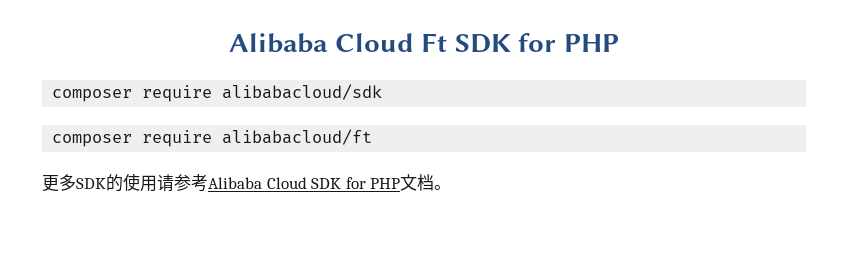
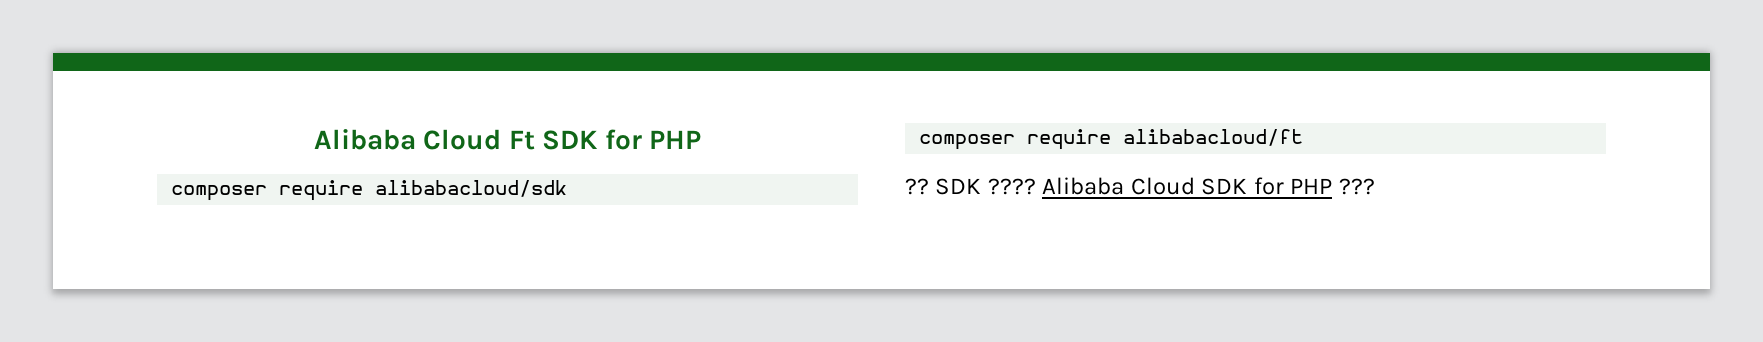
- 更多SDK的使用请参考Alibaba Cloud SDK for PHP文档。
+ ?? SDK ???? Alibaba Cloud SDK for PHP ???

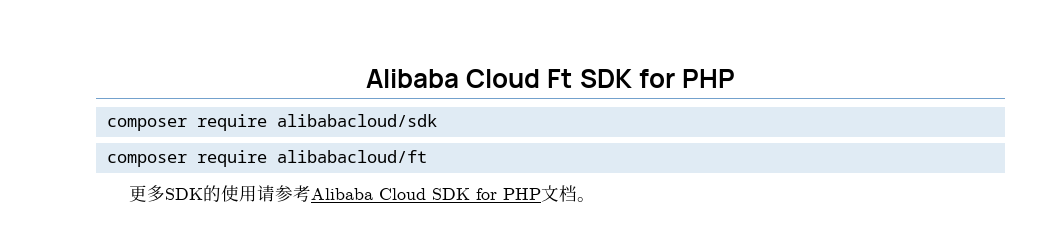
- ?? SDK ???? Alibaba Cloud SDK for PHP ???
+ 更多SDK的使用请参考Alibaba Cloud SDK for PHP文档。

